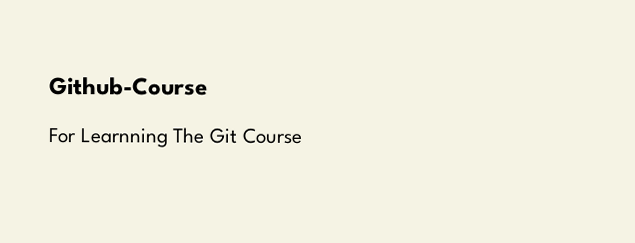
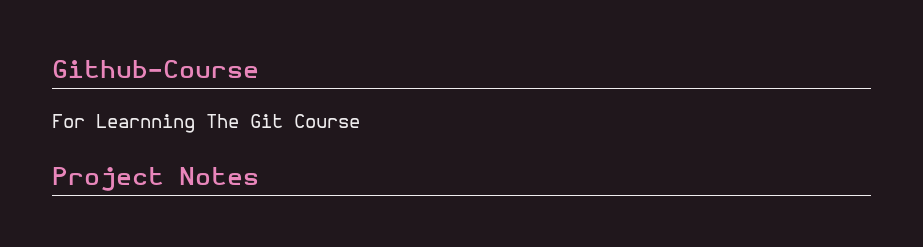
+ Project Notes

